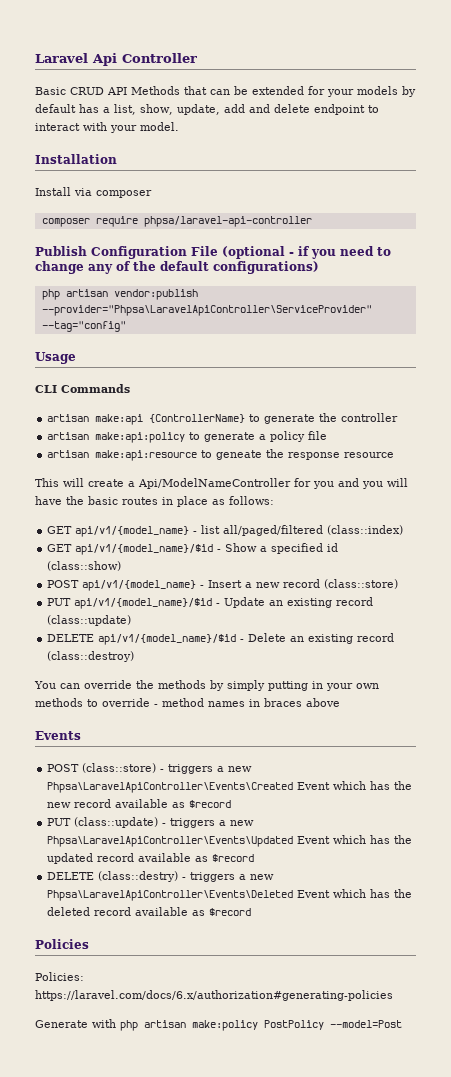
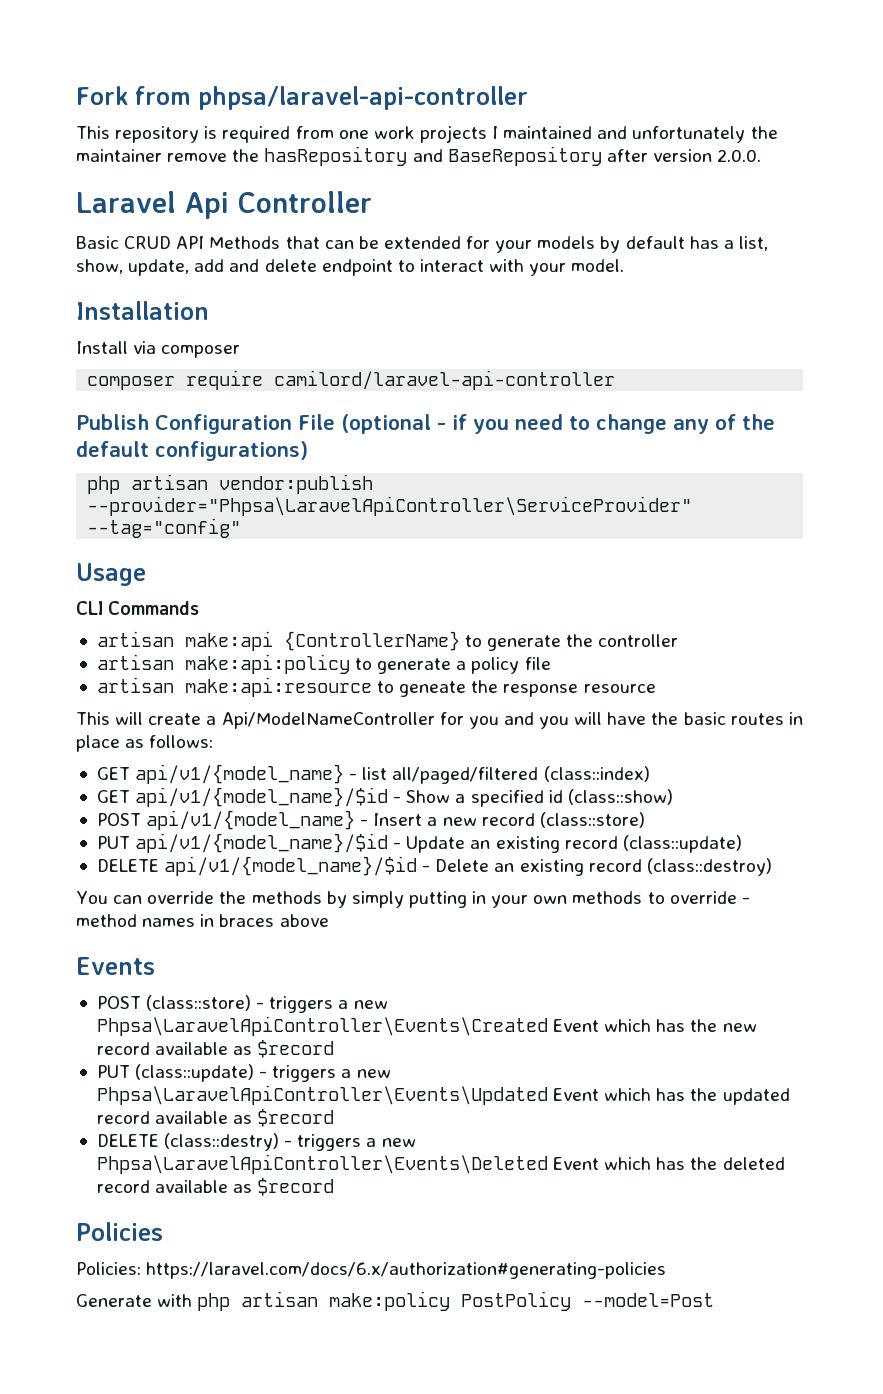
+ Fork from phpsa/laravel-api-controller
+ This repository is required from one work projects I maintained and unfortunately the maintainer remove the hasRepository and BaseRepository after version 2.0.0.
- composer require phpsa/laravel-api-controller
+ composer require camilord/laravel-api-controller

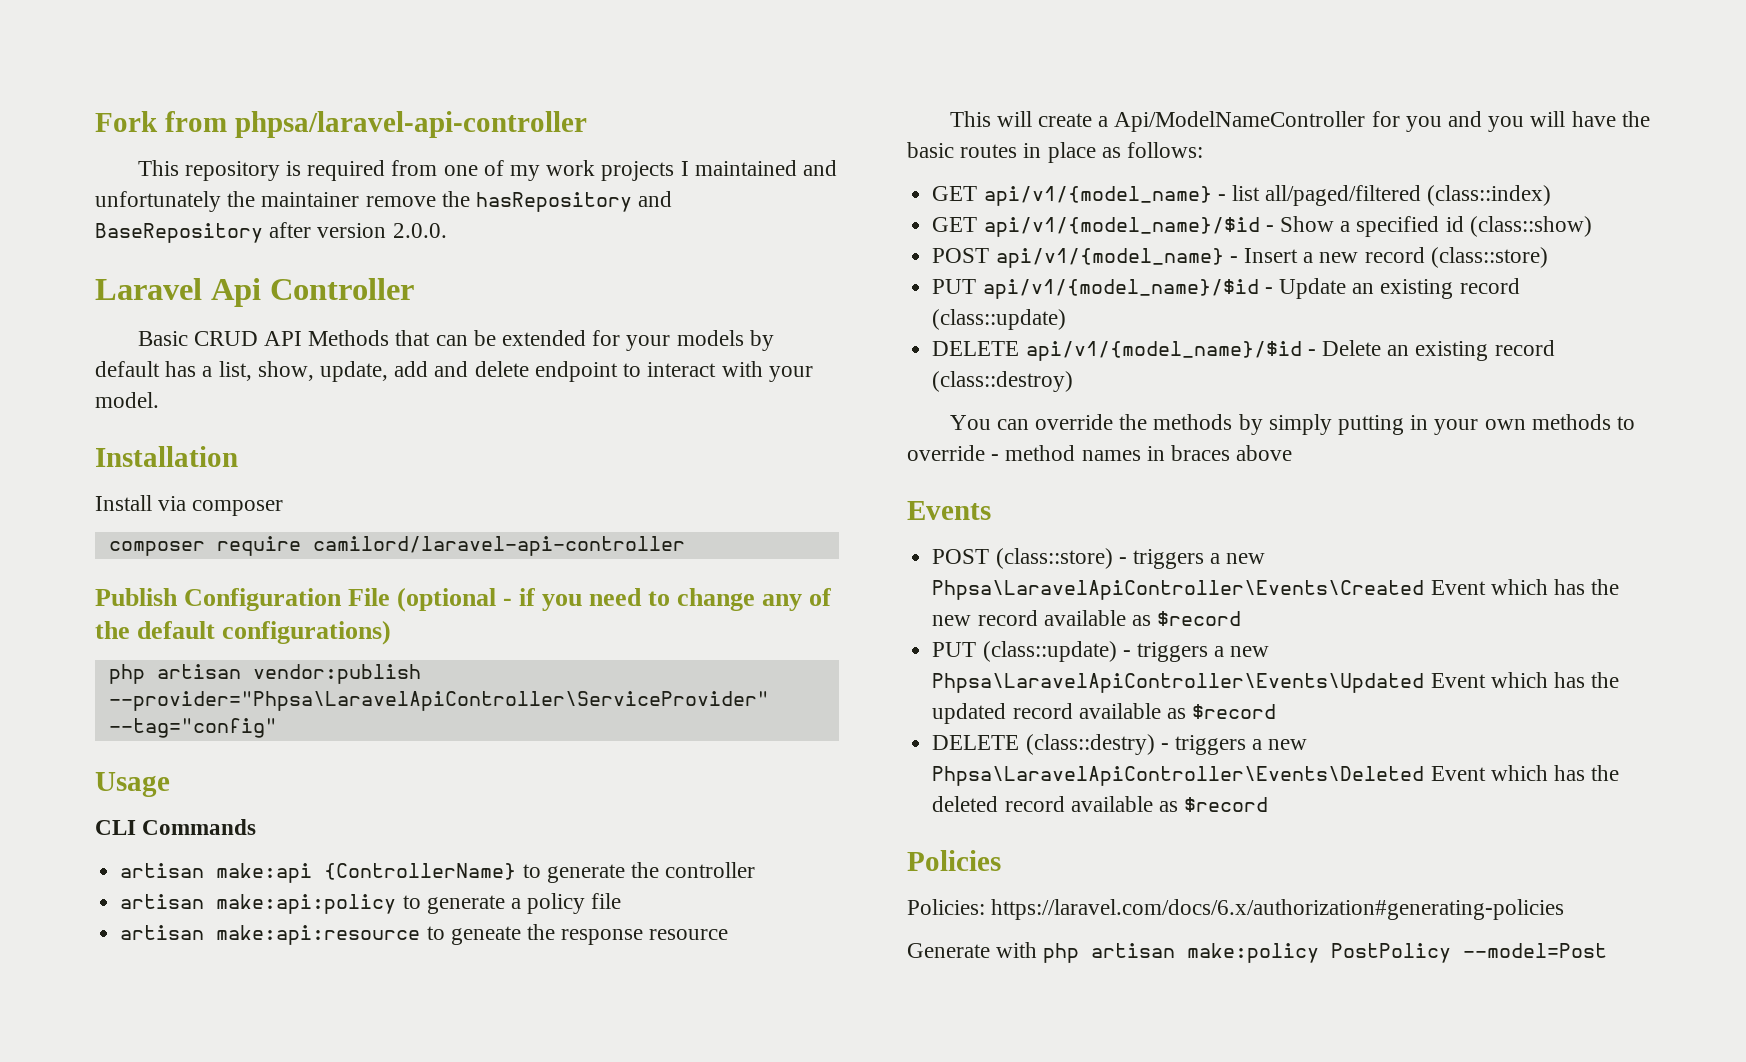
- This repository is required from one work projects I maintained and unfortunately the maintainer remove the hasRepository and BaseRepository after version 2.0.0.
+ This repository is required from one of my work projects I maintained and unfortunately the maintainer remove the hasRepository and BaseRepository after version 2.0.0.

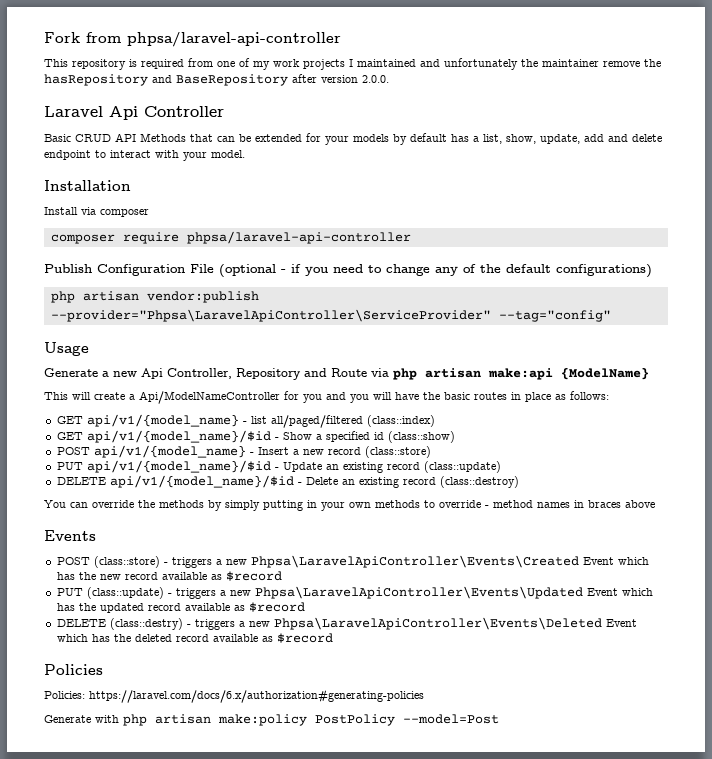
- composer require camilord/laravel-api-controller
+ composer require phpsa/laravel-api-controller
- CLI Commands
- artisan make:api {ControllerName} to generate the controller
- artisan make:api:policy to generate a policy file
- artisan make:api:resource to geneate the response resource
+ Generate a new Api Controller, Repository and Route via php artisan make:api {ModelName}

